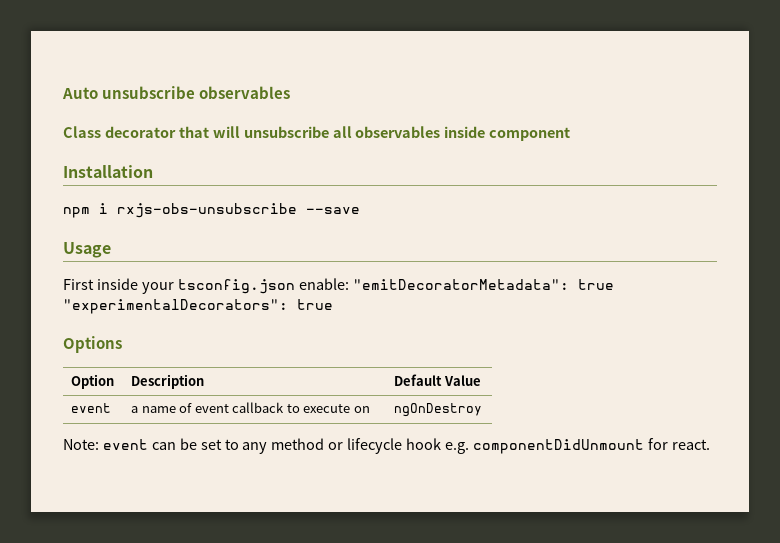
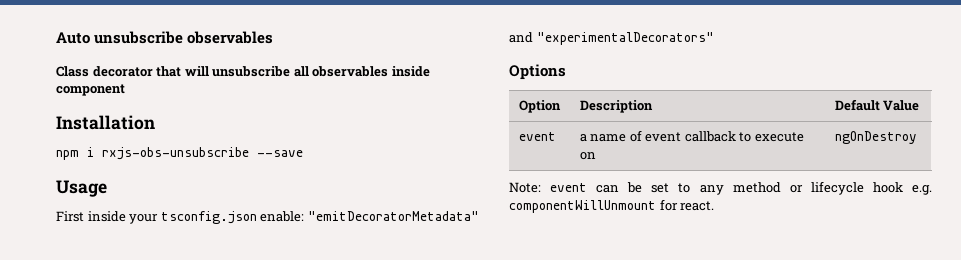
- First inside your tsconfig.json enable: "emitDecoratorMetadata": true "experimentalDecorators": true
+ First inside your tsconfig.json enable: "emitDecoratorMetadata" and "experimentalDecorators"
- Note: event can be set to any method or lifecycle hook e.g. componentDidUnmount for react.
+ Note: event can be set to any method or lifecycle hook e.g. componentWillUnmount for react.

